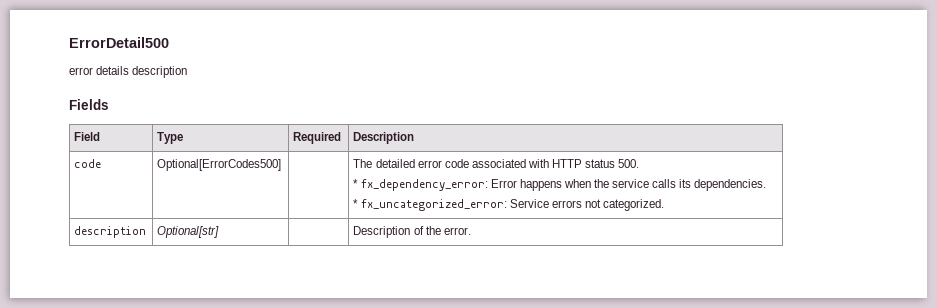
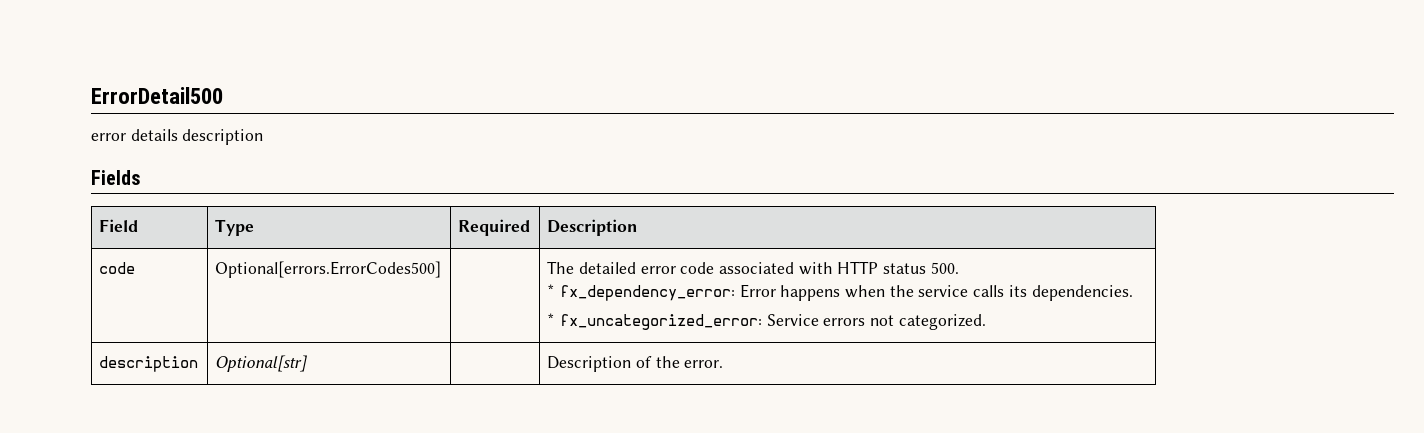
- code | Optional[ErrorCodes500] | | The detailed error code associated with HTTP status 500.
+ code | Optional[errors.ErrorCodes500] | | The detailed error code associated with HTTP status 500.

